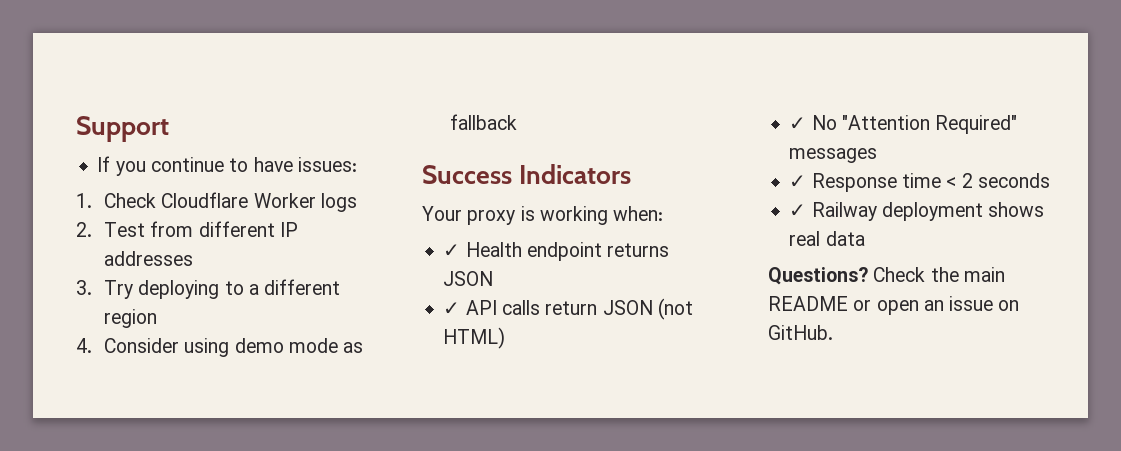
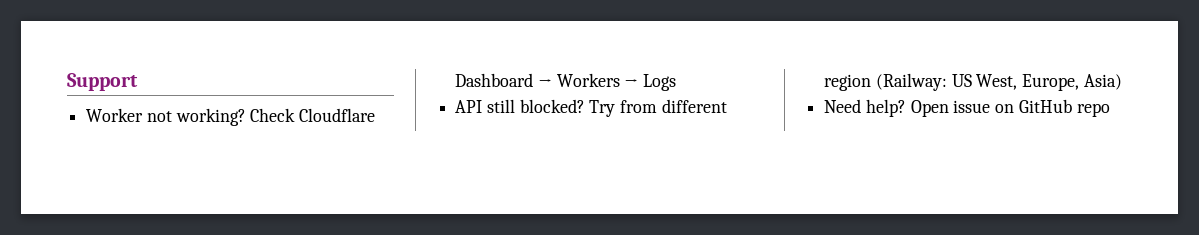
- If you continue to have issues:
- 1. Check Cloudflare Worker logs
- 2. Test from different IP addresses
- 3. Try deploying to a different region
- 4. Consider using demo mode as fallback
- Success Indicators
- Your proxy is working when:
- ✓ Health endpoint returns JSON
- ✓ API calls return JSON (not HTML)
- ✓ No "Attention Required" messages
- ✓ Response time < 2 seconds
- ✓ Railway deployment shows real data
- Questions? Check the main README or open an issue on GitHub.
+ Worker not working? Check Cloudflare Dashboard → Workers → Logs
+ API still blocked? Try from different region (Railway: US West, Europe, Asia)
+ Need help? Open issue on GitHub repo

